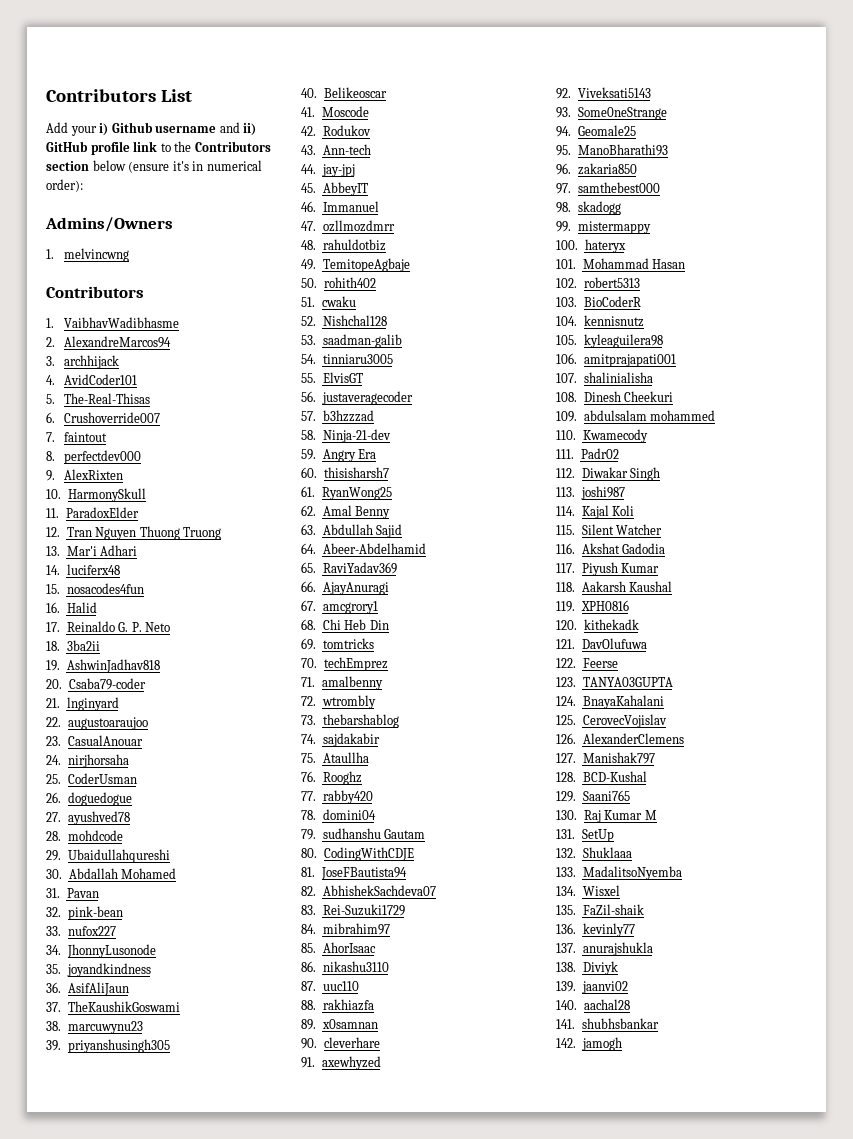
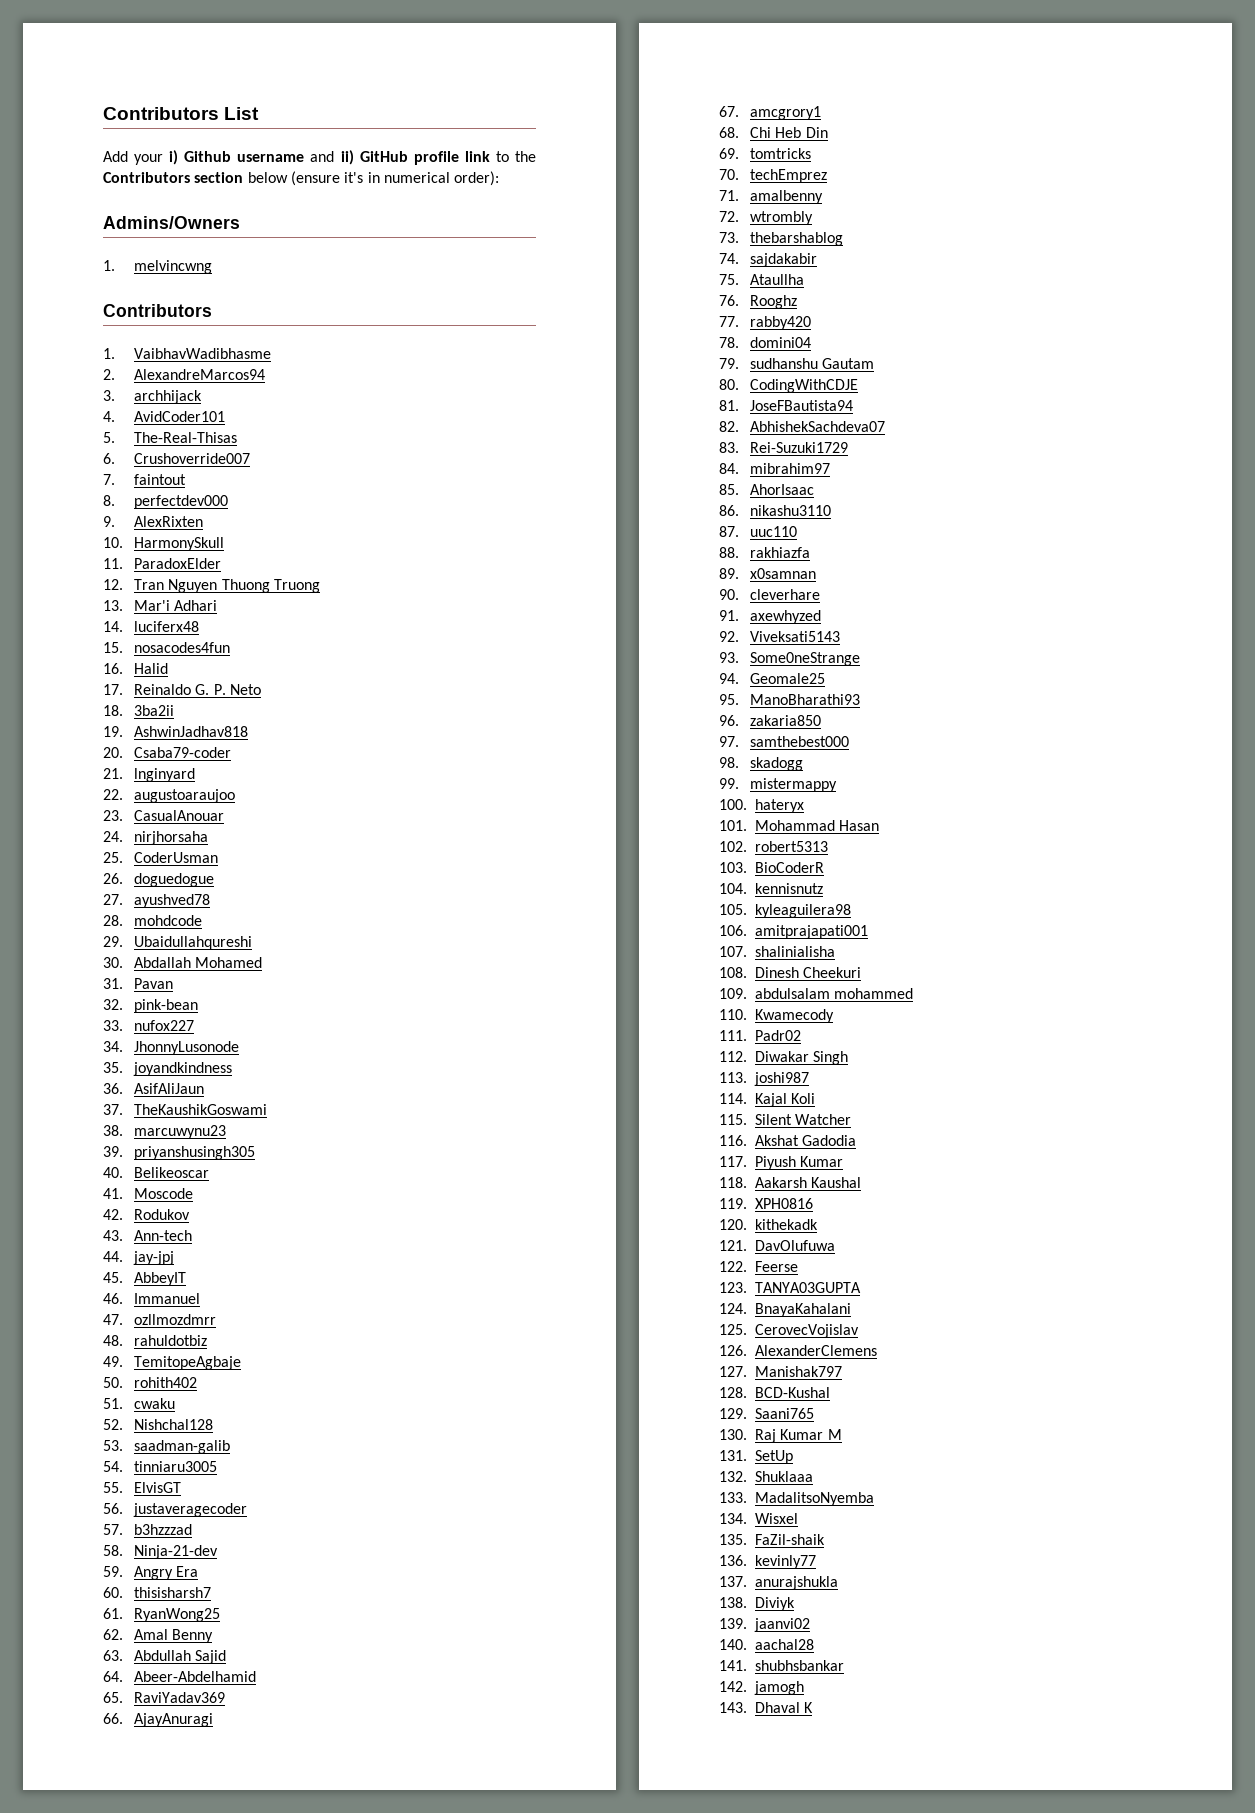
+ 143. Dhaval K

